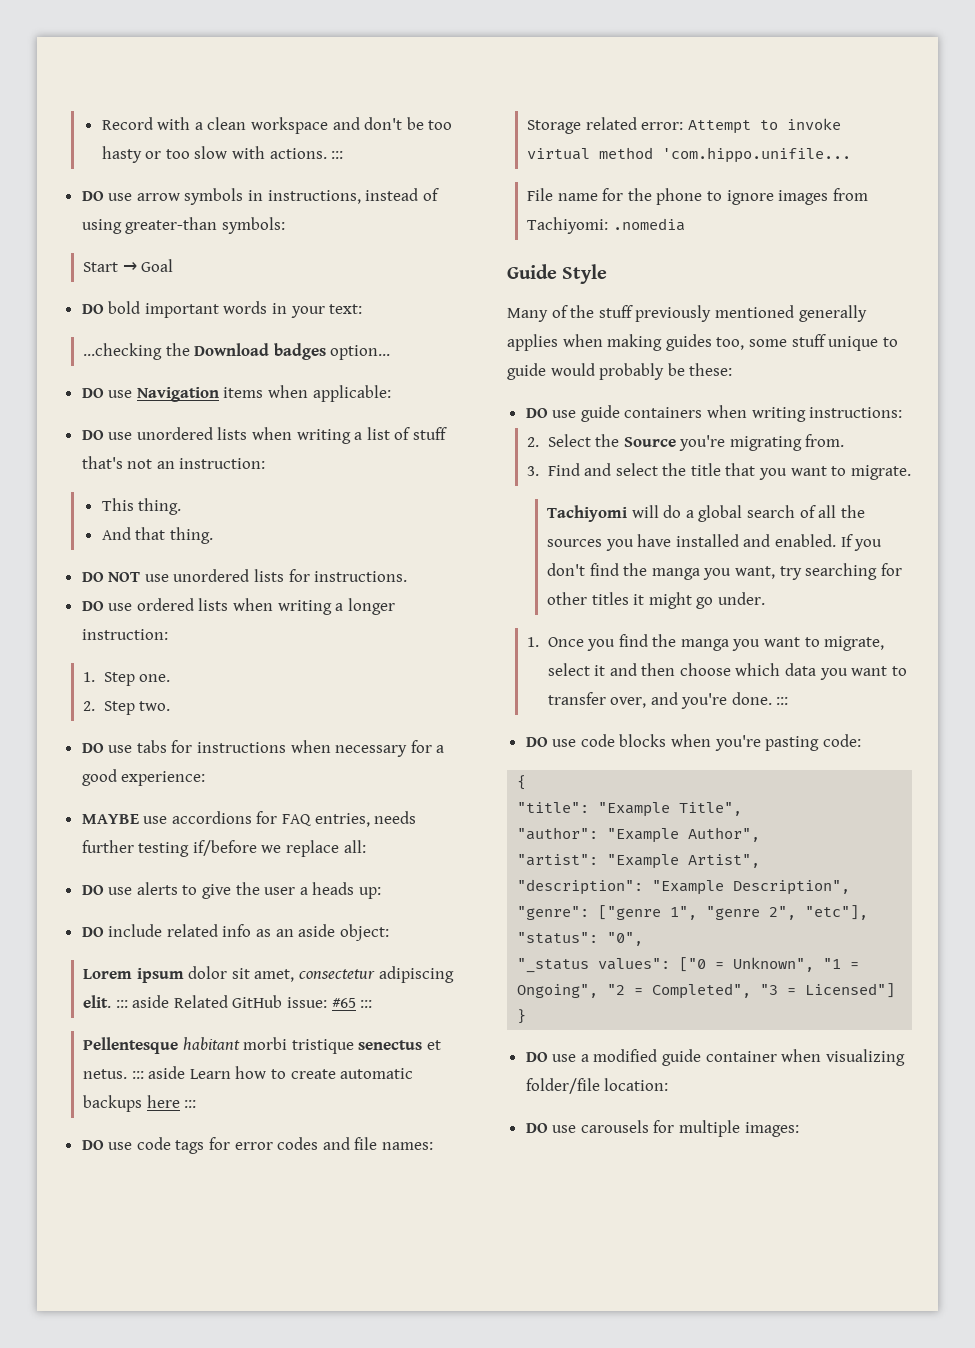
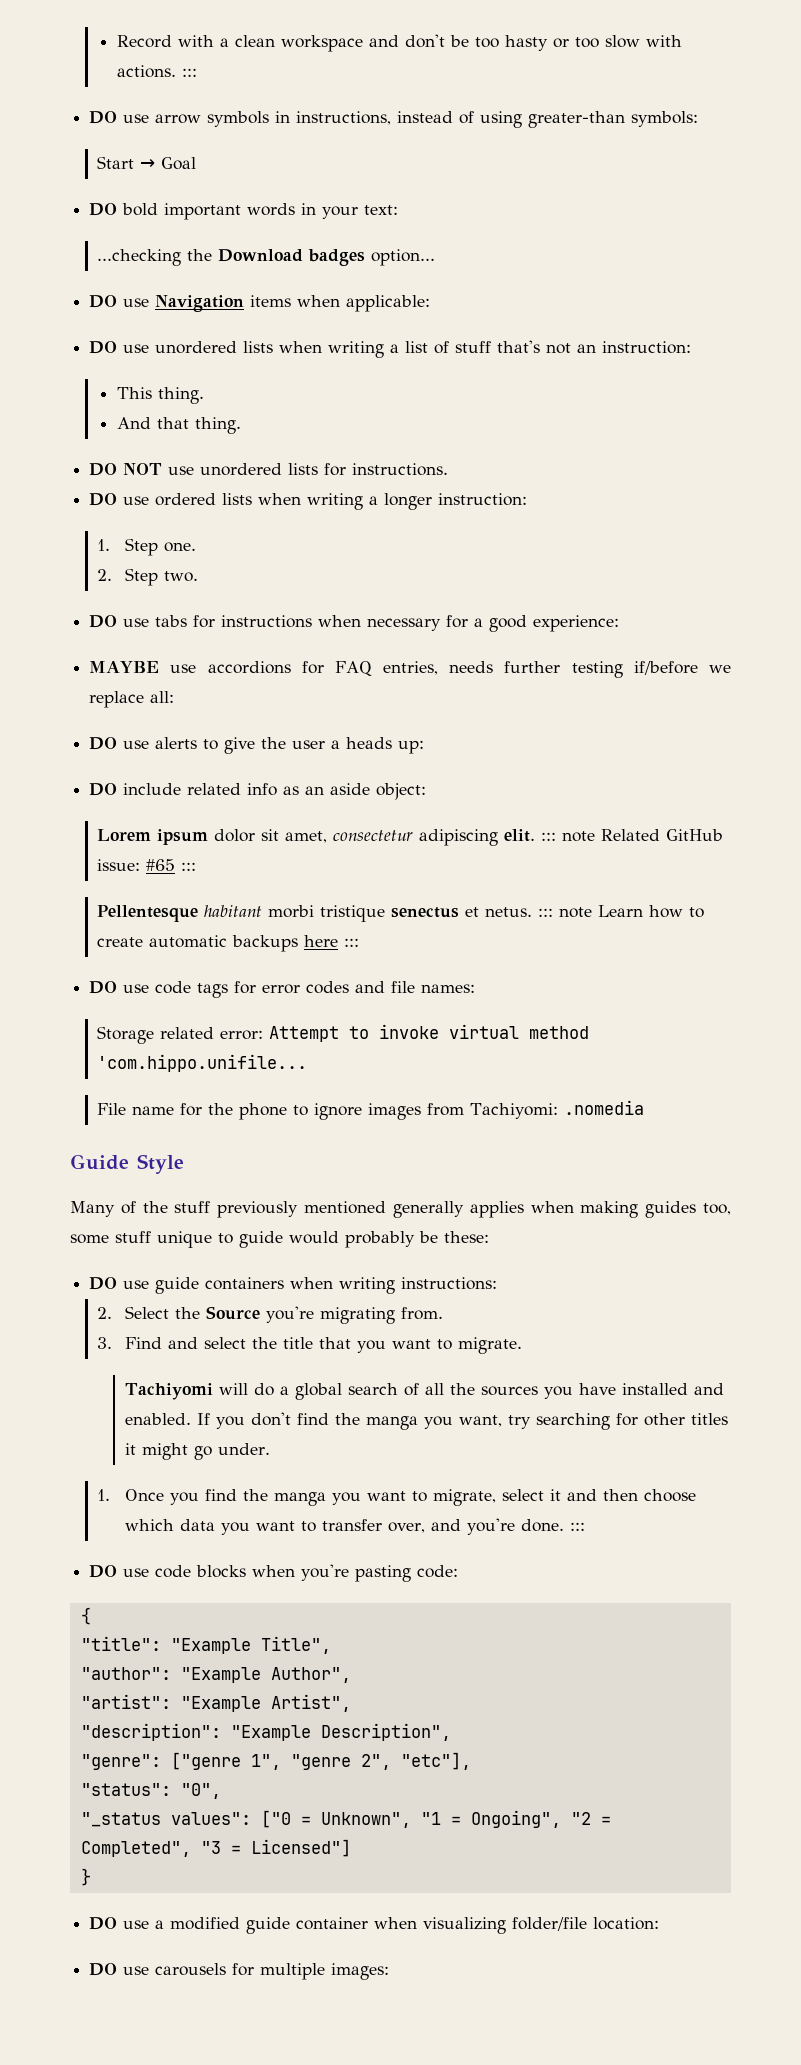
- Lorem ipsum dolor sit amet, consectetur adipiscing elit. ::: aside Related GitHub issue: #65 :::
+ Lorem ipsum dolor sit amet, consectetur adipiscing elit. ::: note Related GitHub issue: #65 :::
- Pellentesque habitant morbi tristique senectus et netus. ::: aside Learn how to create automatic backups here :::
+ Pellentesque habitant morbi tristique senectus et netus. ::: note Learn how to create automatic backups here :::

